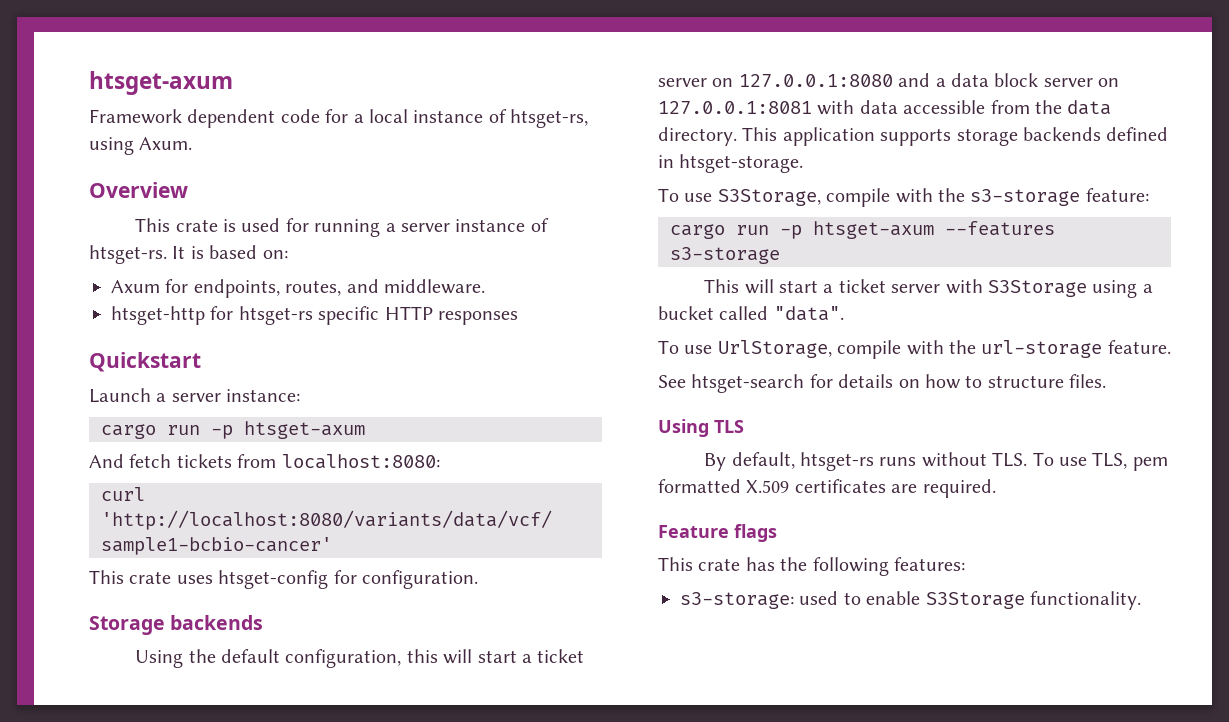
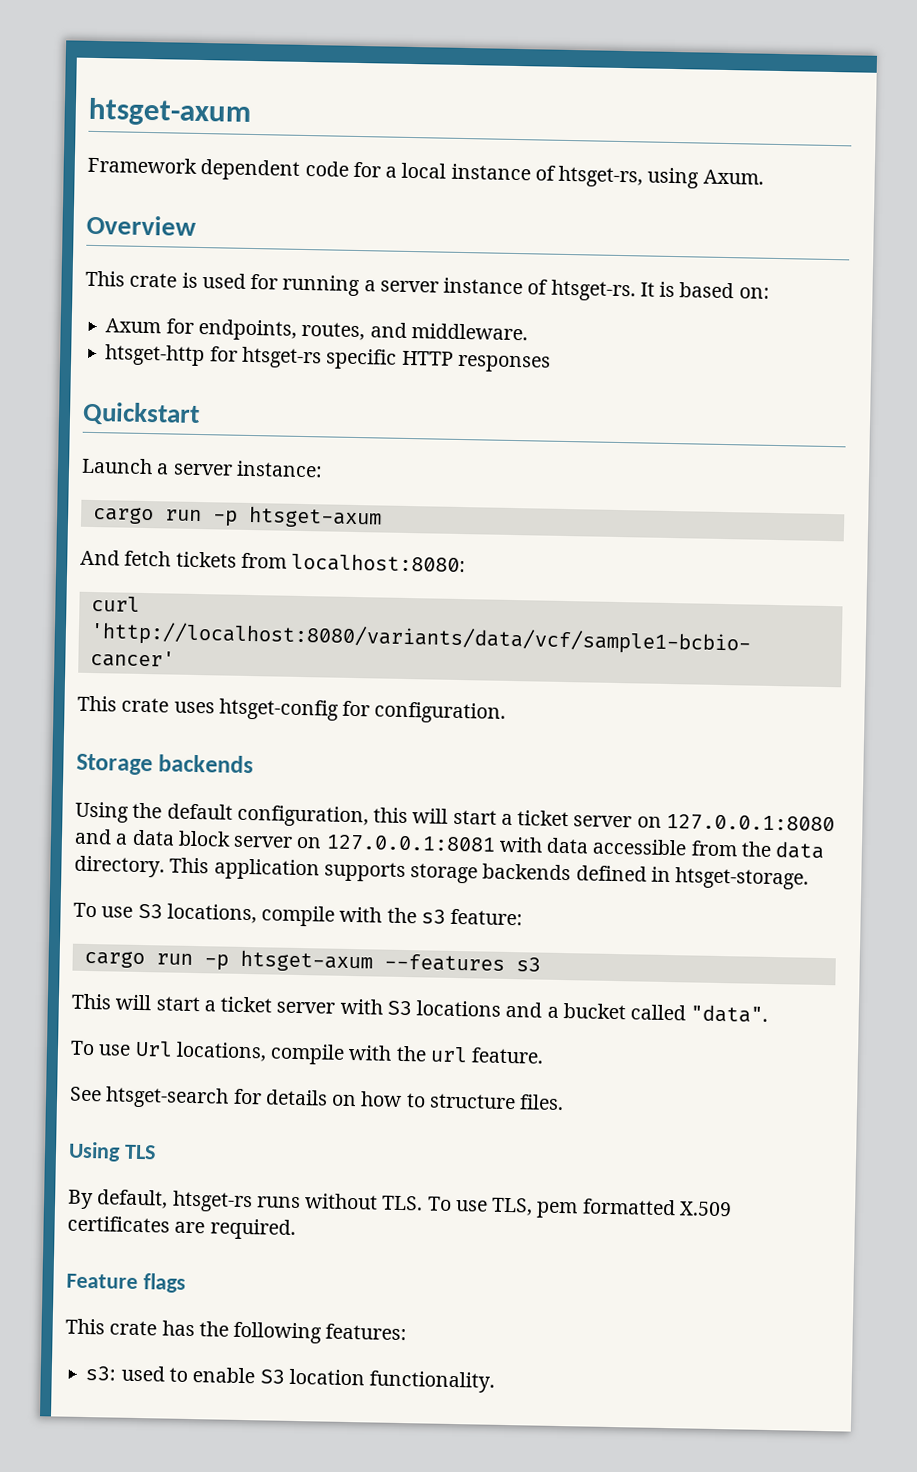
- To use S3Storage, compile with the s3-storage feature:
+ To use S3 locations, compile with the s3 feature:
- cargo run -p htsget-axum --features s3-storage
+ cargo run -p htsget-axum --features s3
- This will start a ticket server with S3Storage using a bucket called "data".
+ This will start a ticket server with S3 locations and a bucket called "data".
- To use UrlStorage, compile with the url-storage feature.
+ To use Url locations, compile with the url feature.
- s3-storage: used to enable S3Storage functionality.
+ s3: used to enable S3 location functionality.

